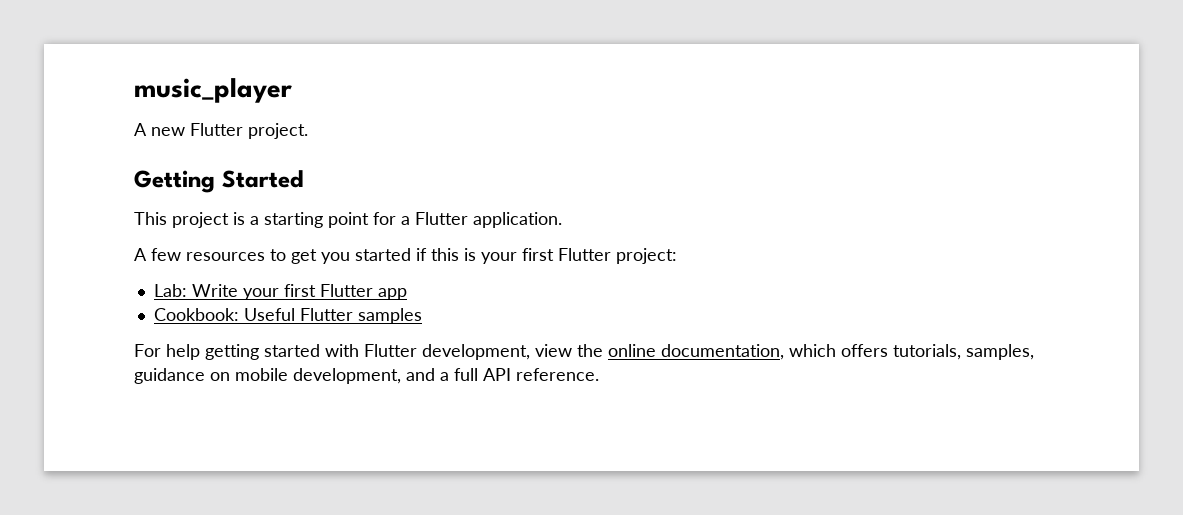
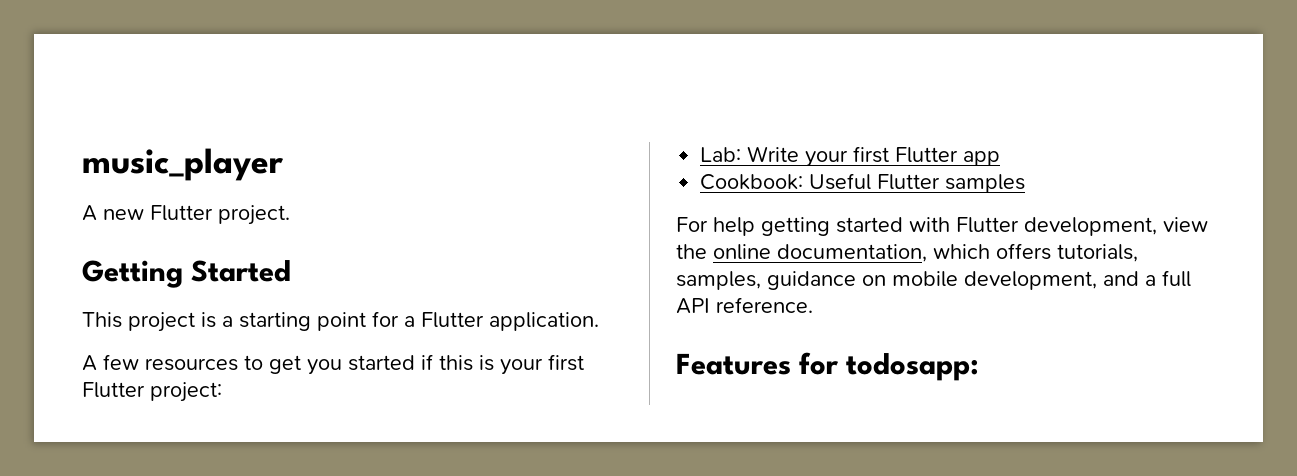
+ Features for todosapp:

